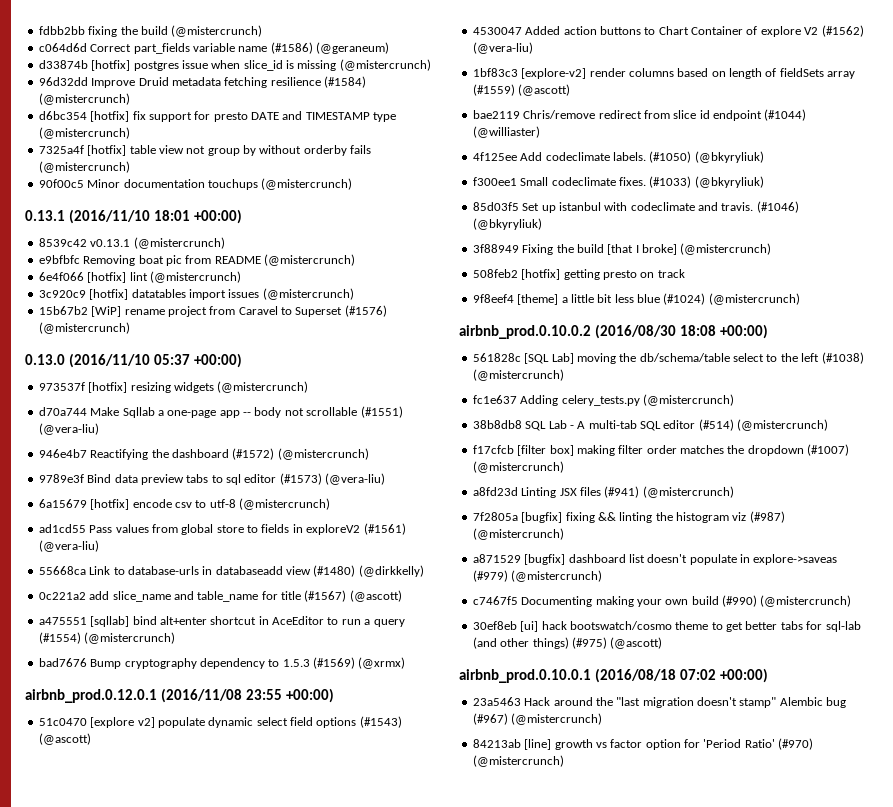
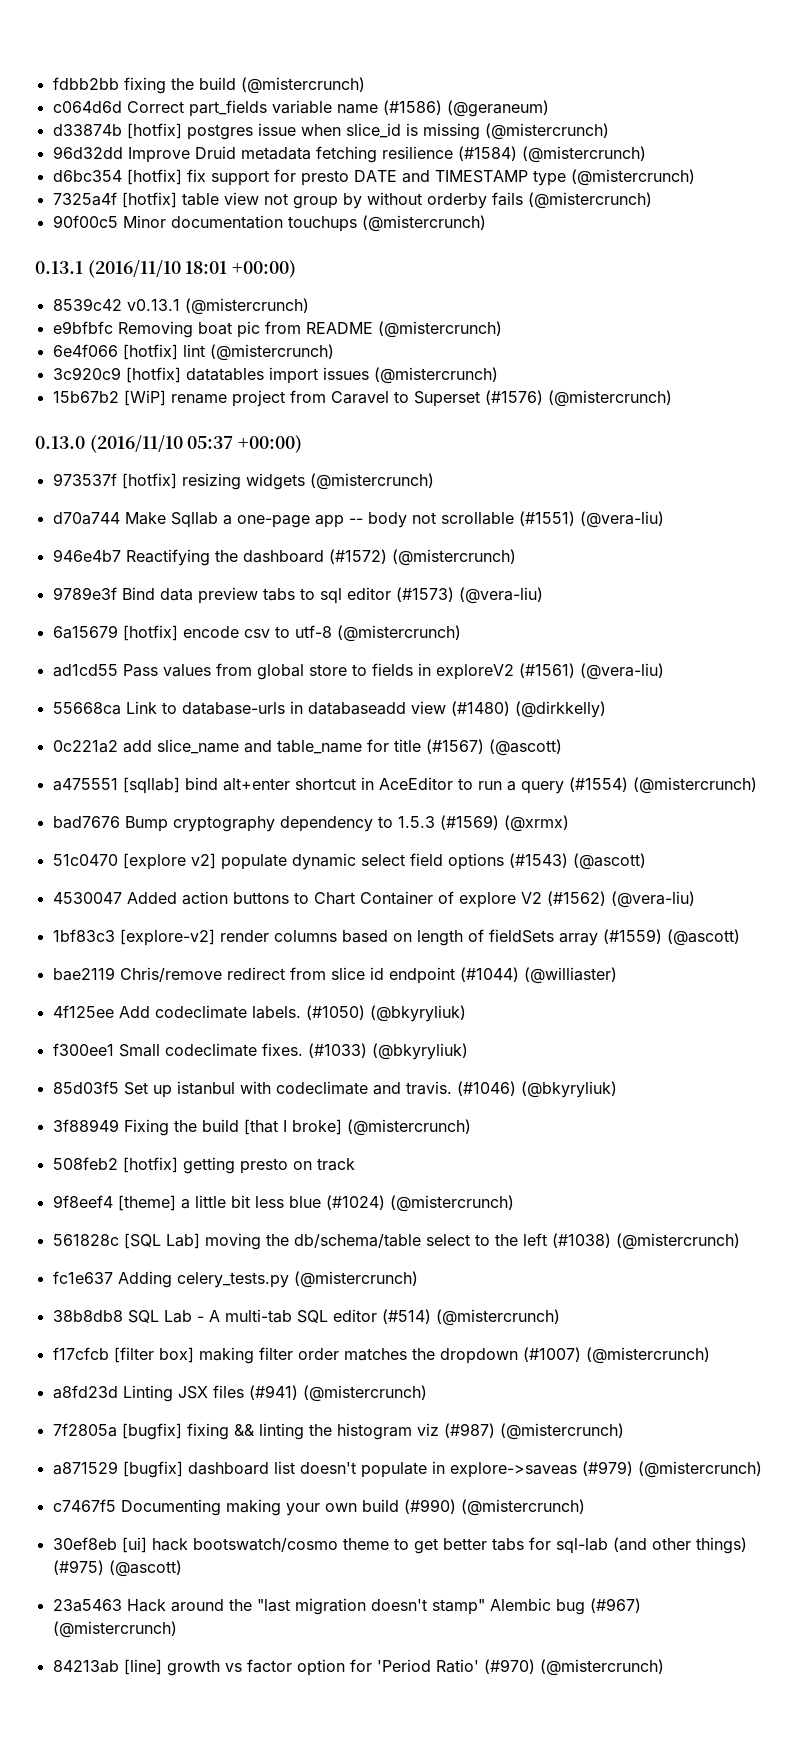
- airbnb_prod.0.12.0.1 (2016/11/08 23:55 +00:00)
- airbnb_prod.0.10.0.2 (2016/08/30 18:08 +00:00)
- airbnb_prod.0.10.0.1 (2016/08/18 07:02 +00:00)

